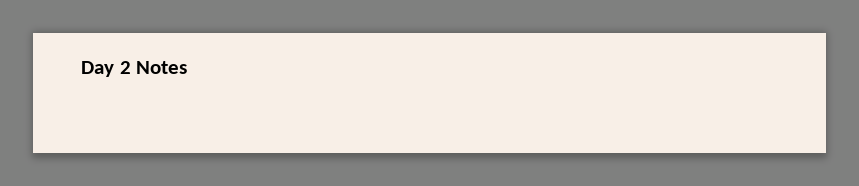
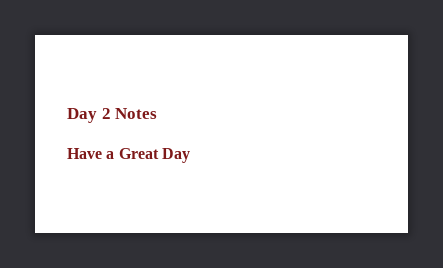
+ Have a Great Day

